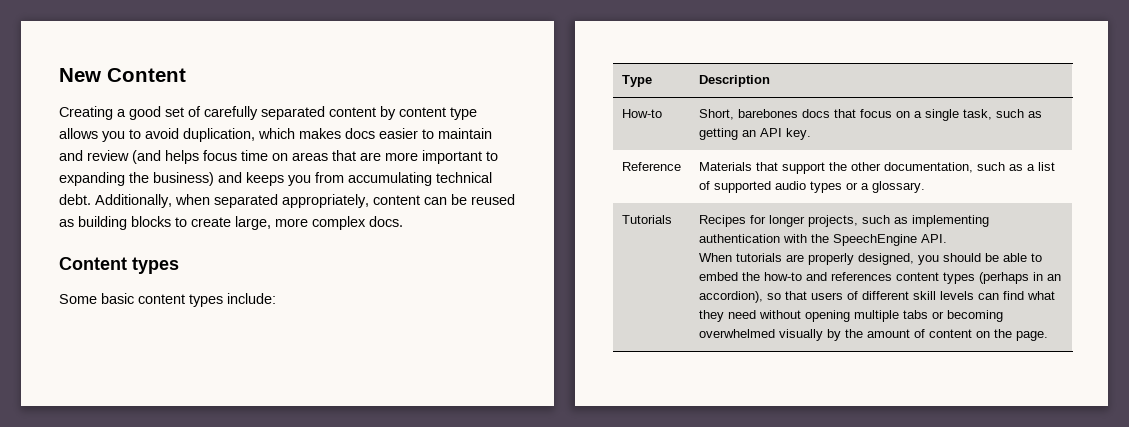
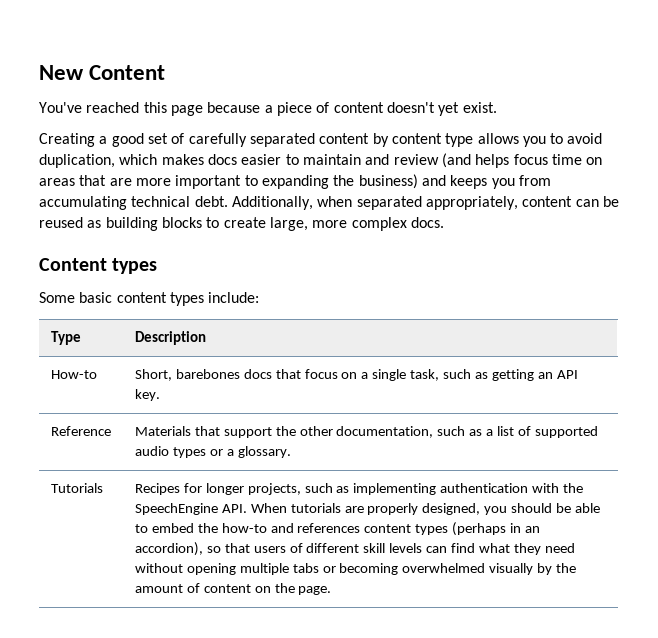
+ You've reached this page because a piece of content doesn't yet exist.
- Recipes for longer projects, such as implementing authentication with the SpeechEngine API.
- When tutorials are properly designed, you should be able to embed the how-to and references content types (perhaps in an accordion), so that users of different skill levels can find what they need without opening multiple tabs or becoming overwhelmed visually by the amount of content on the page.
+ Recipes for longer projects, such as implementing authentication with the SpeechEngine API. When tutorials are properly designed, you should be able to embed the how-to and references content types (perhaps in an accordion), so that users of different skill levels can find what they need without opening multiple tabs or becoming overwhelmed visually by the amount of content on the page.

